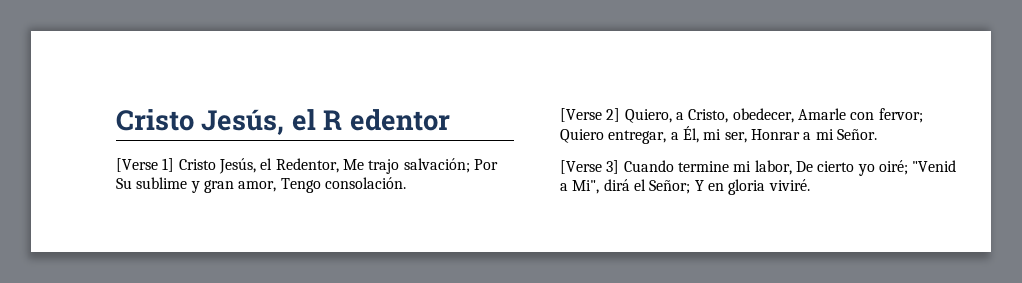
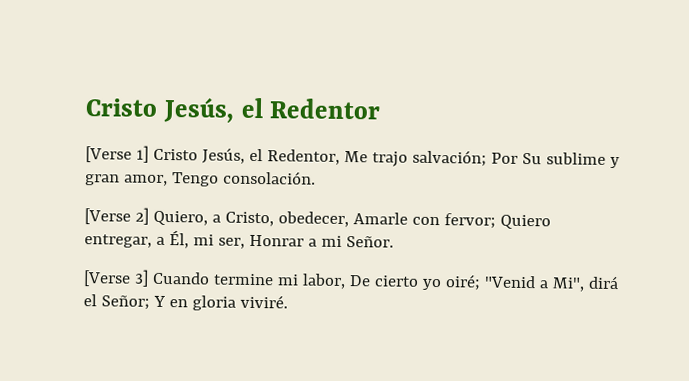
- Cristo Jesús, el R edentor
+ Cristo Jesús, el Redentor

